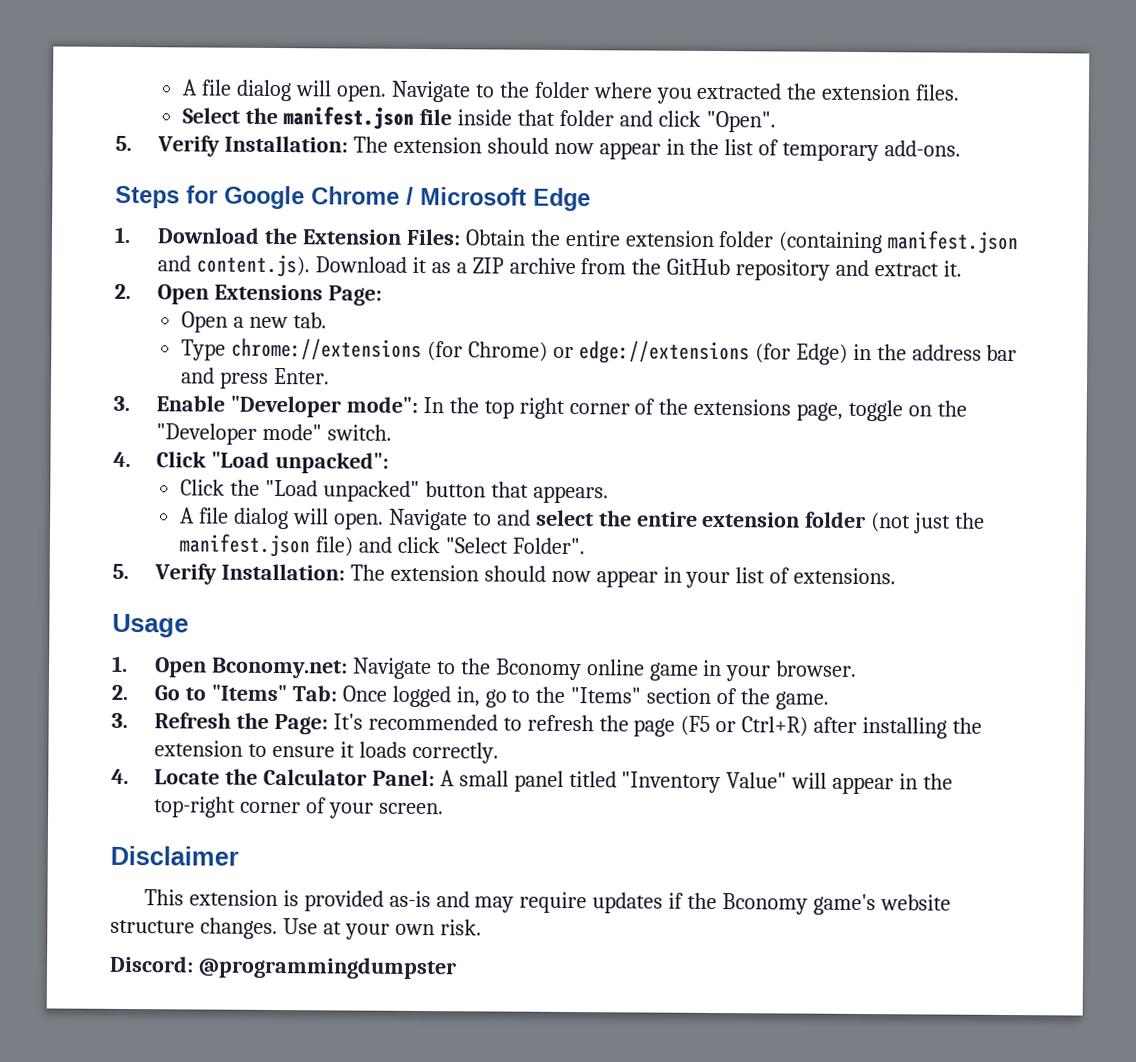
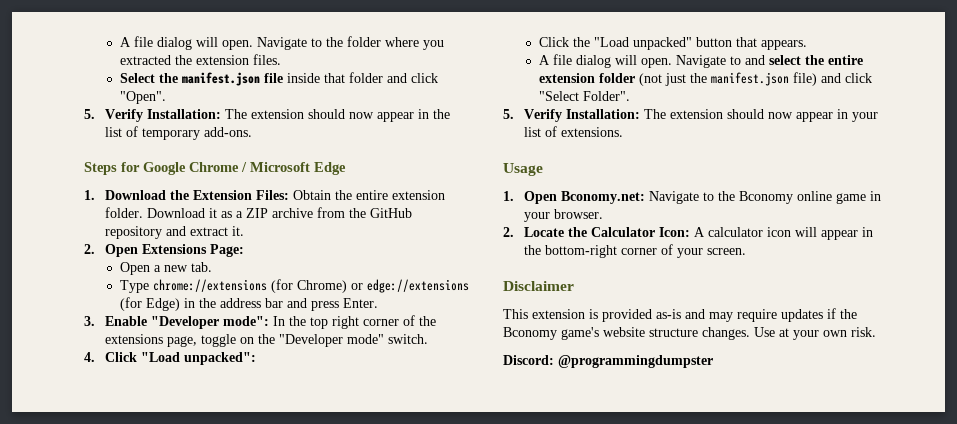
- 1. Download the Extension Files: Obtain the entire extension folder (containing manifest.json and content.js). Download it as a ZIP archive from the GitHub repository and extract it.
+ 1. Download the Extension Files: Obtain the entire extension folder. Download it as a ZIP archive from the GitHub repository and extract it.
- 2. Go to "Items" Tab: Once logged in, go to the "Items" section of the game.
- 3. Refresh the Page: It's recommended to refresh the page (F5 or Ctrl+R) after installing the extension to ensure it loads correctly.
- 4. Locate the Calculator Panel: A small panel titled "Inventory Value" will appear in the top-right corner of your screen.
+ 2. Locate the Calculator Icon: A calculator icon will appear in the bottom-right corner of your screen.

